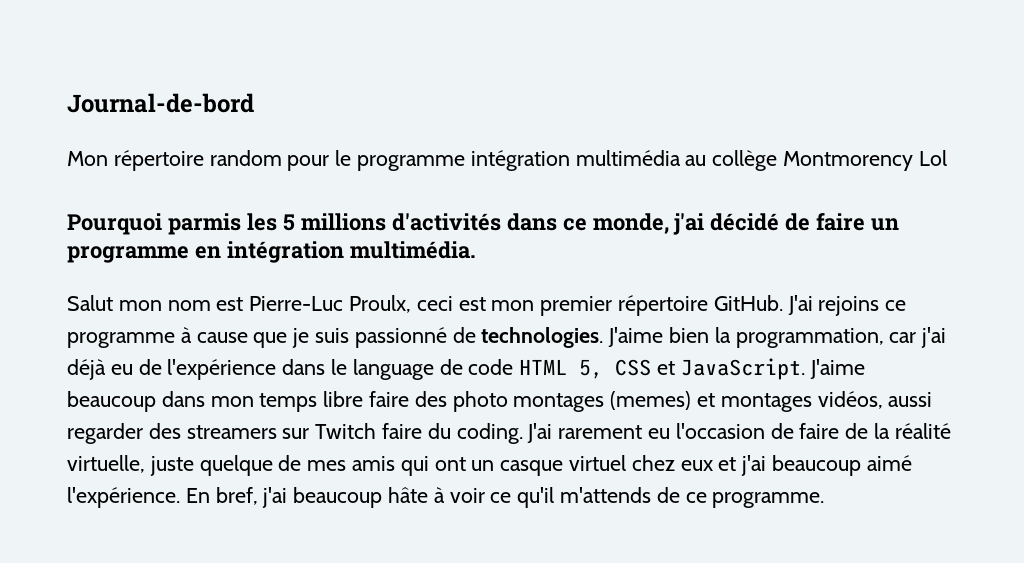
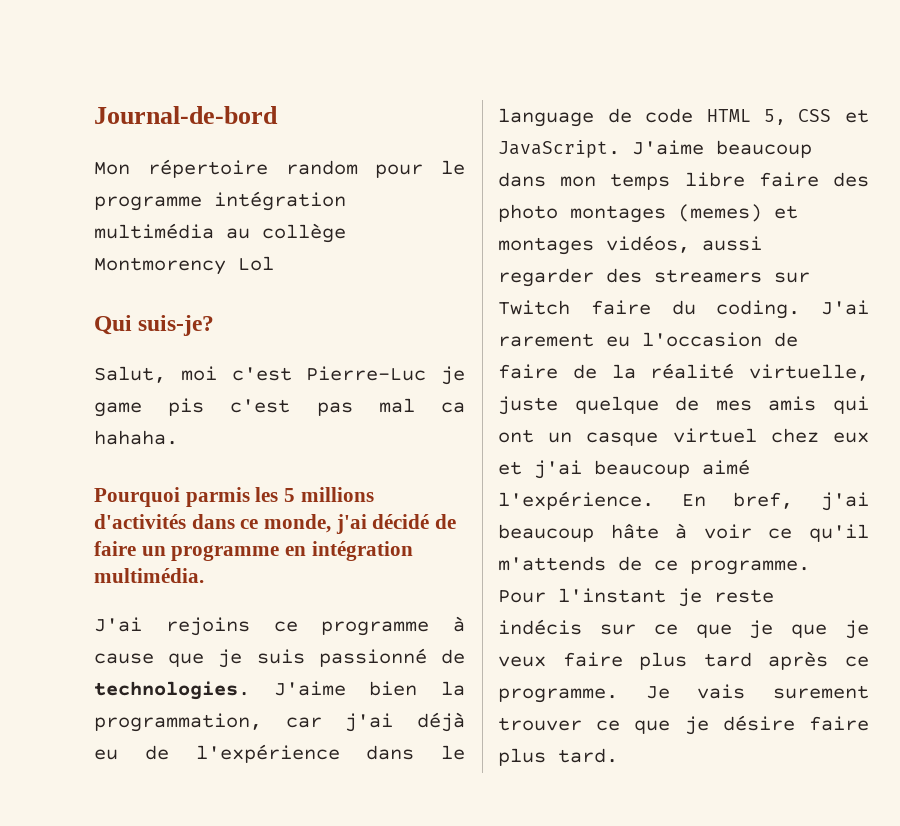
+ Qui suis-je?
+ Salut, moi c'est Pierre-Luc je game pis c'est pas mal ca hahaha.
- Salut mon nom est Pierre-Luc Proulx, ceci est mon premier répertoire GitHub.
+ Pour l'instant je reste indécis sur ce que je que je veux faire plus tard après ce programme. Je vais surement trouver ce que je désire faire plus tard.

